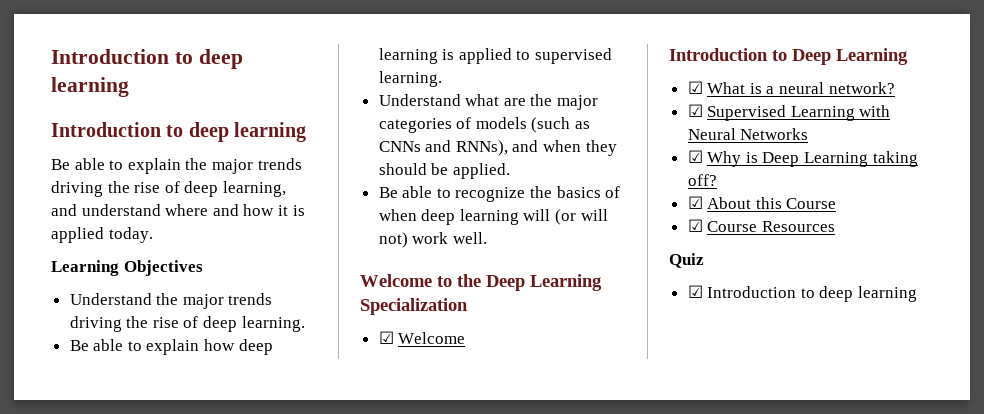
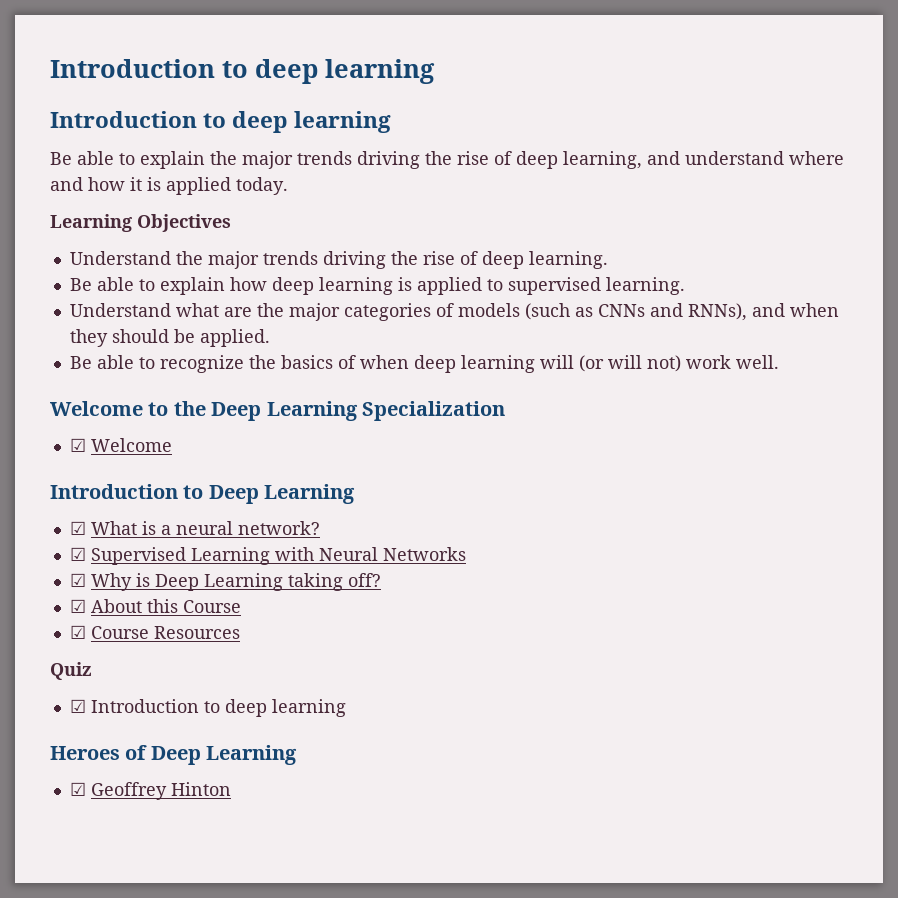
+ Heroes of Deep Learning
+ ☑ Geoffrey Hinton

